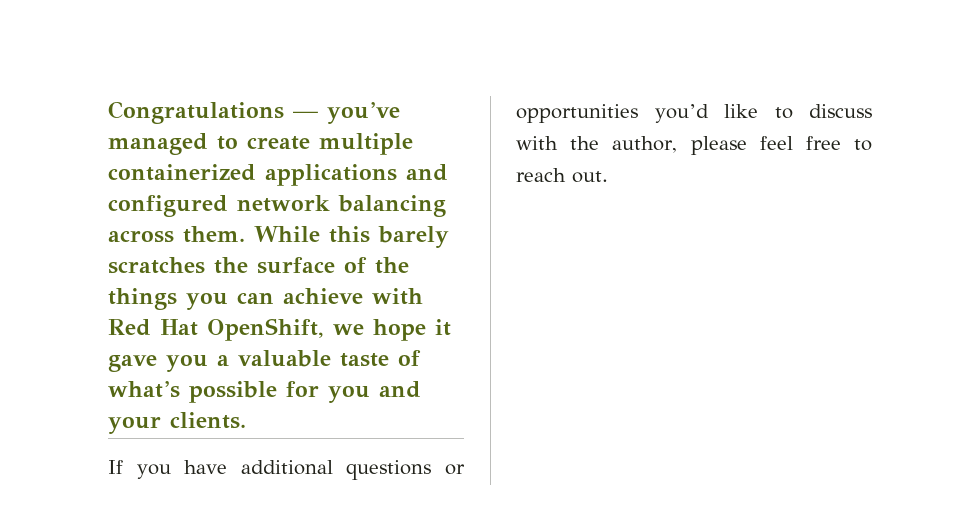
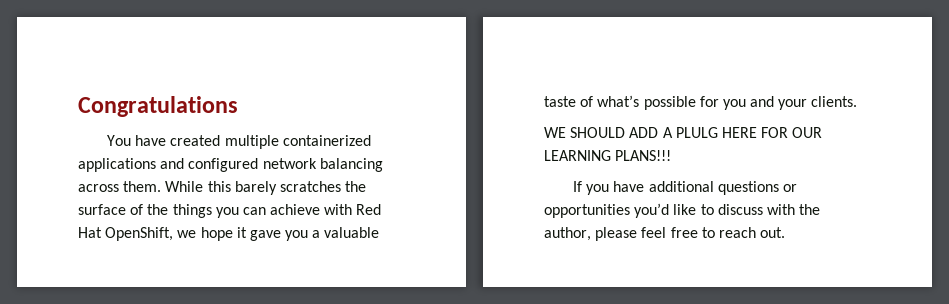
- Congratulations — you’ve managed to create multiple containerized applications and configured network balancing across them.
+ Congratulations
+ You have created multiple containerized applications and configured network balancing across them.
+ WE SHOULD ADD A PLULG HERE FOR OUR LEARNING PLANS!!!

